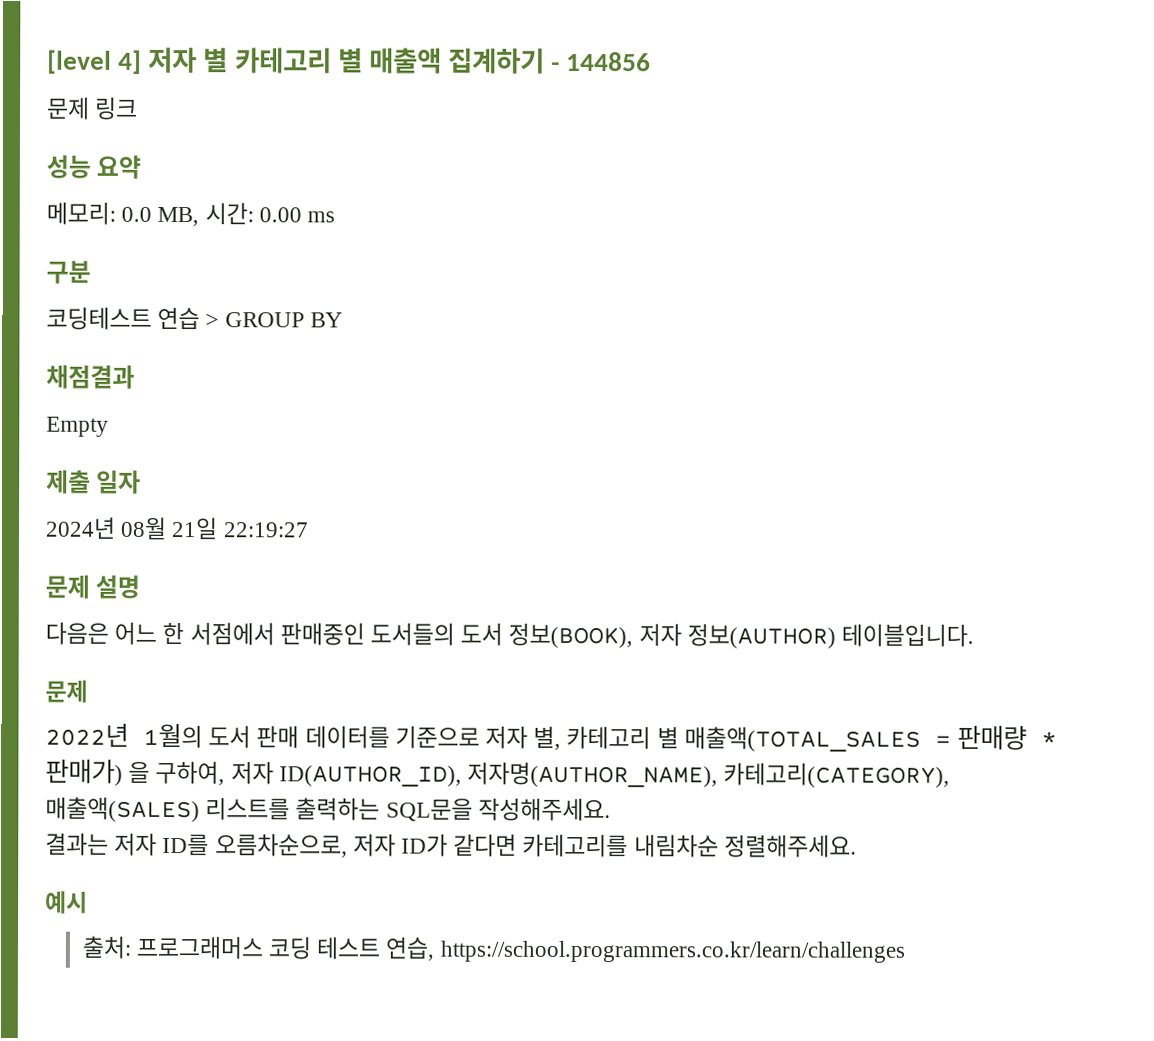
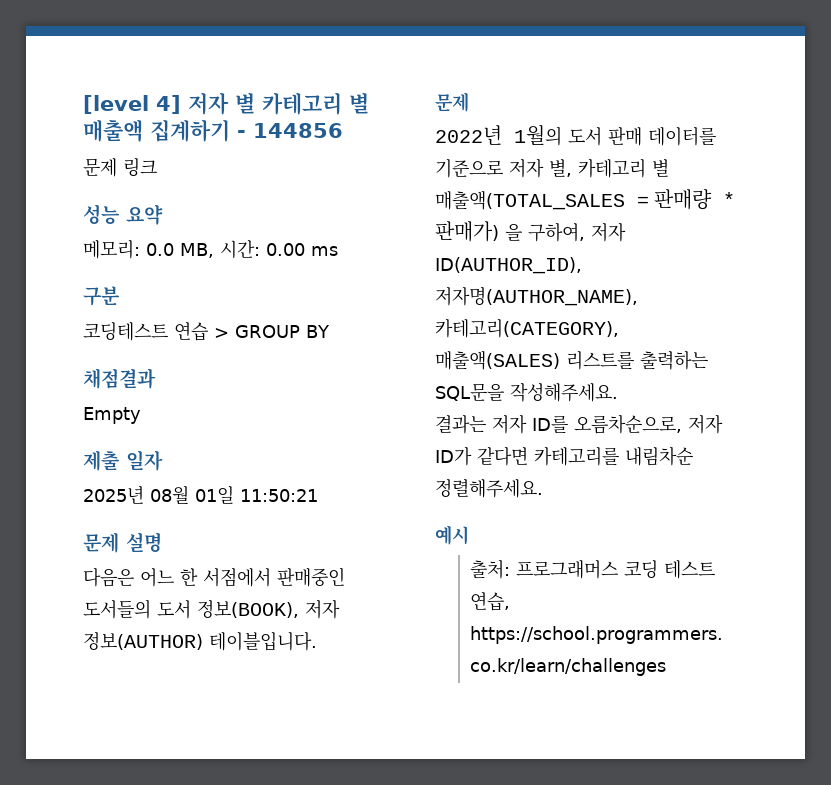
- 2024년 08월 21일 22:19:27
+ 2025년 08월 01일 11:50:21

